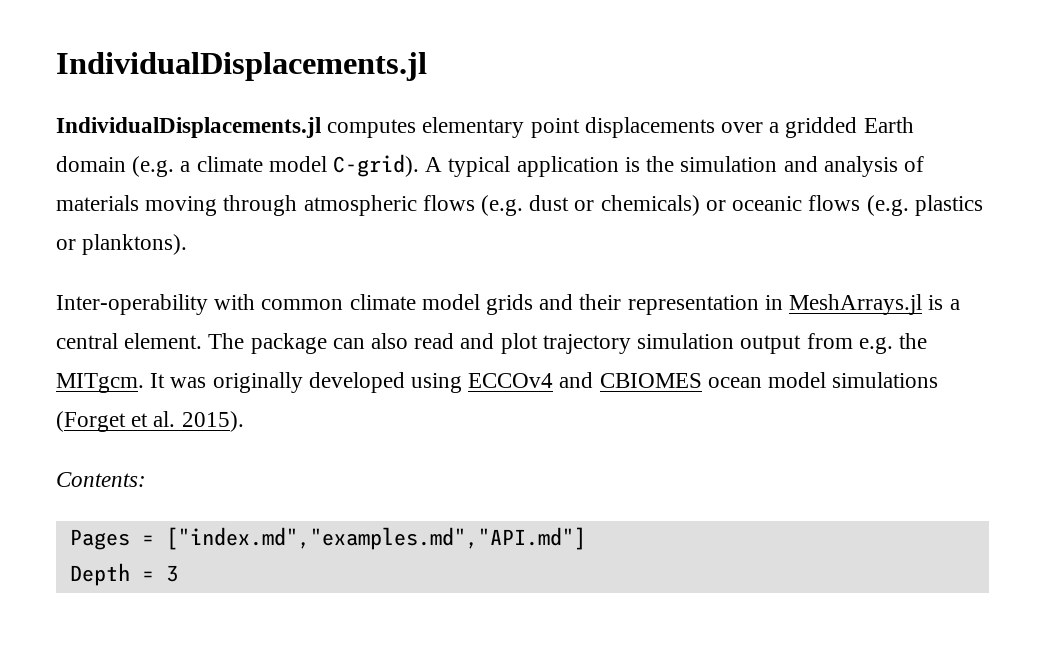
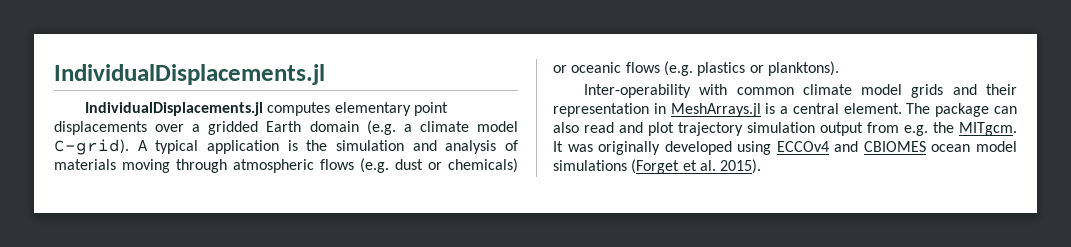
- Contents:
- Pages = ["index.md","examples.md","API.md"]
- Depth = 3

